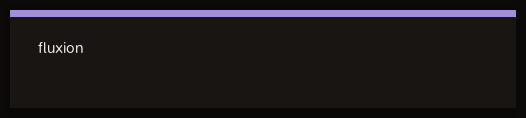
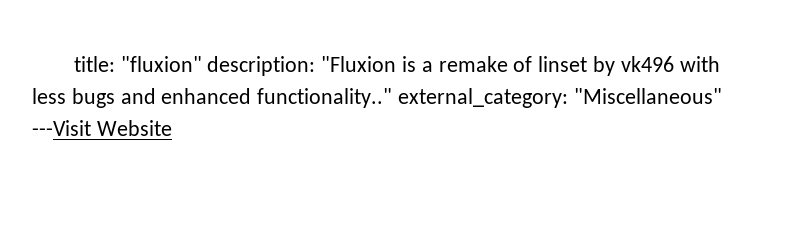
- fluxion
+ title: "fluxion" description: "Fluxion is a remake of linset by vk496 with less bugs and enhanced functionality.." external_category: "Miscellaneous" ---Visit Website

